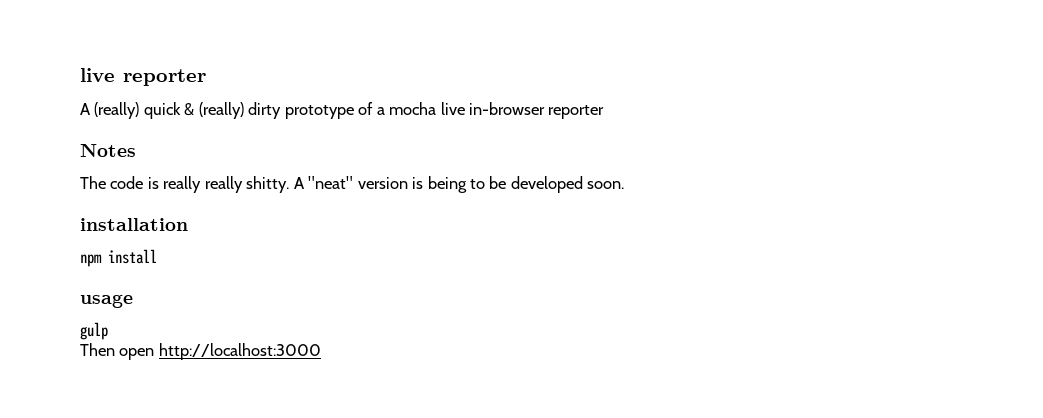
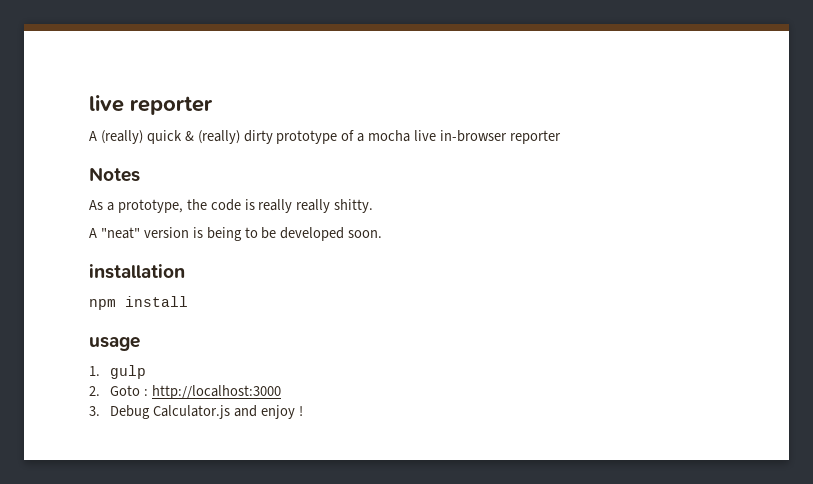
- The code is really really shitty. A "neat" version is being to be developed soon.
+ As a prototype, the code is really really shitty.
+ A "neat" version is being to be developed soon.
- gulp
+ 1. gulp
- Then open http://localhost:3000
+ 2. Goto : http://localhost:3000
+ 3. Debug Calculator.js and enjoy !

